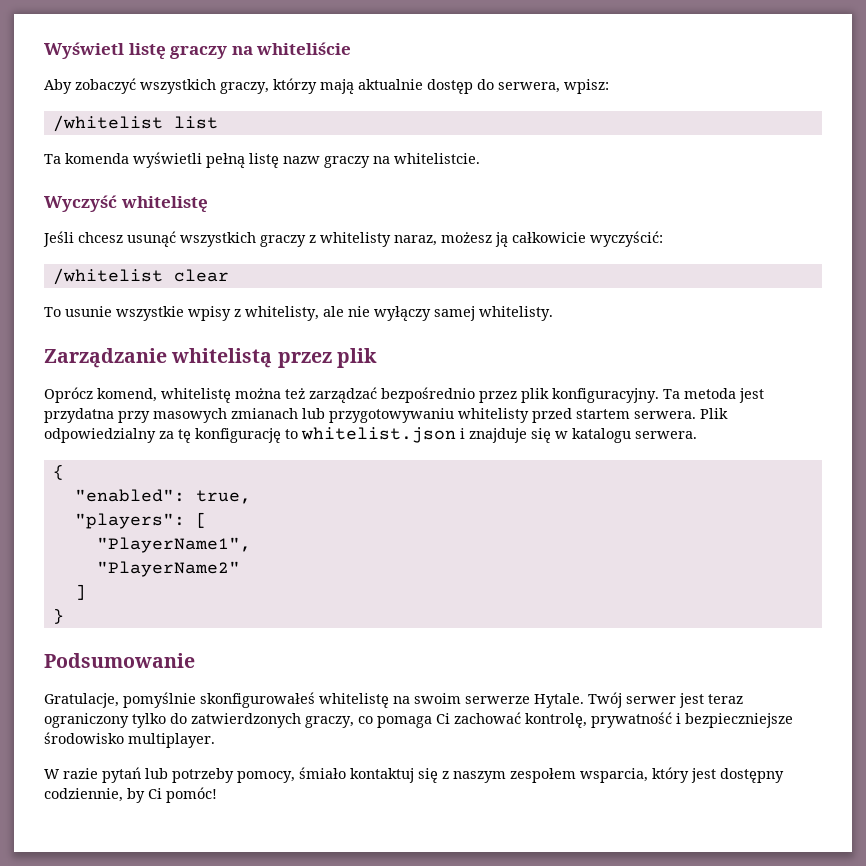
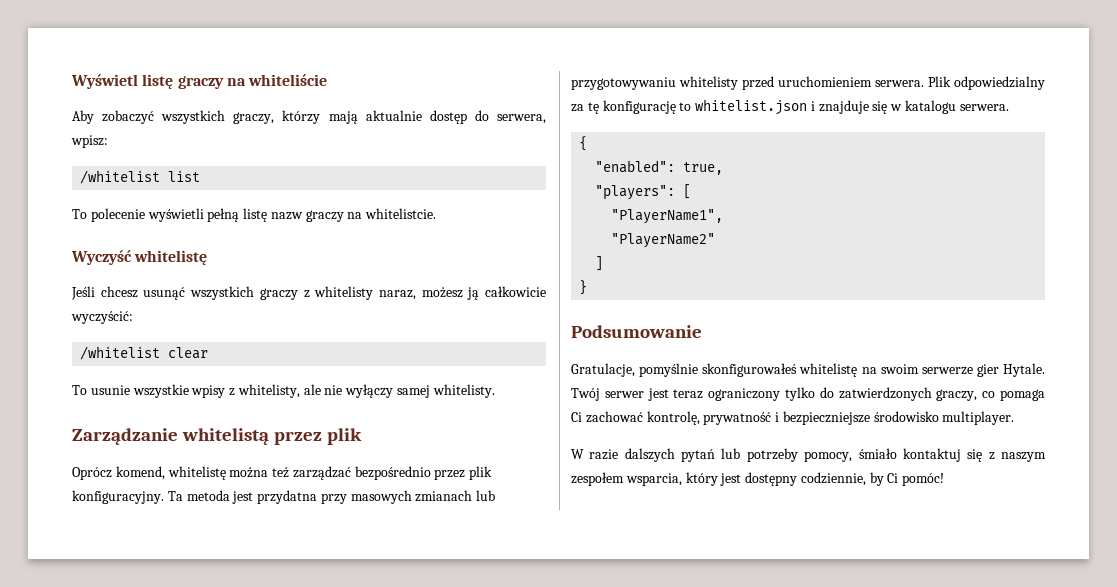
- Ta komenda wyświetli pełną listę nazw graczy na whitelistcie.
+ To polecenie wyświetli pełną listę nazw graczy na whitelistcie.
- Ta metoda jest przydatna przy masowych zmianach lub przygotowywaniu whitelisty przed startem serwera.
+ Ta metoda jest przydatna przy masowych zmianach lub przygotowywaniu whitelisty przed uruchomieniem serwera.
- Gratulacje, pomyślnie skonfigurowałeś whitelistę na swoim serwerze Hytale.
+ Gratulacje, pomyślnie skonfigurowałeś whitelistę na swoim serwerze gier Hytale.
- W razie pytań lub potrzeby pomocy, śmiało kontaktuj się z naszym zespołem wsparcia, który jest dostępny codziennie, by Ci pomóc!
+ W razie dalszych pytań lub potrzeby pomocy, śmiało kontaktuj się z naszym zespołem wsparcia, który jest dostępny codziennie, by Ci pomóc!

